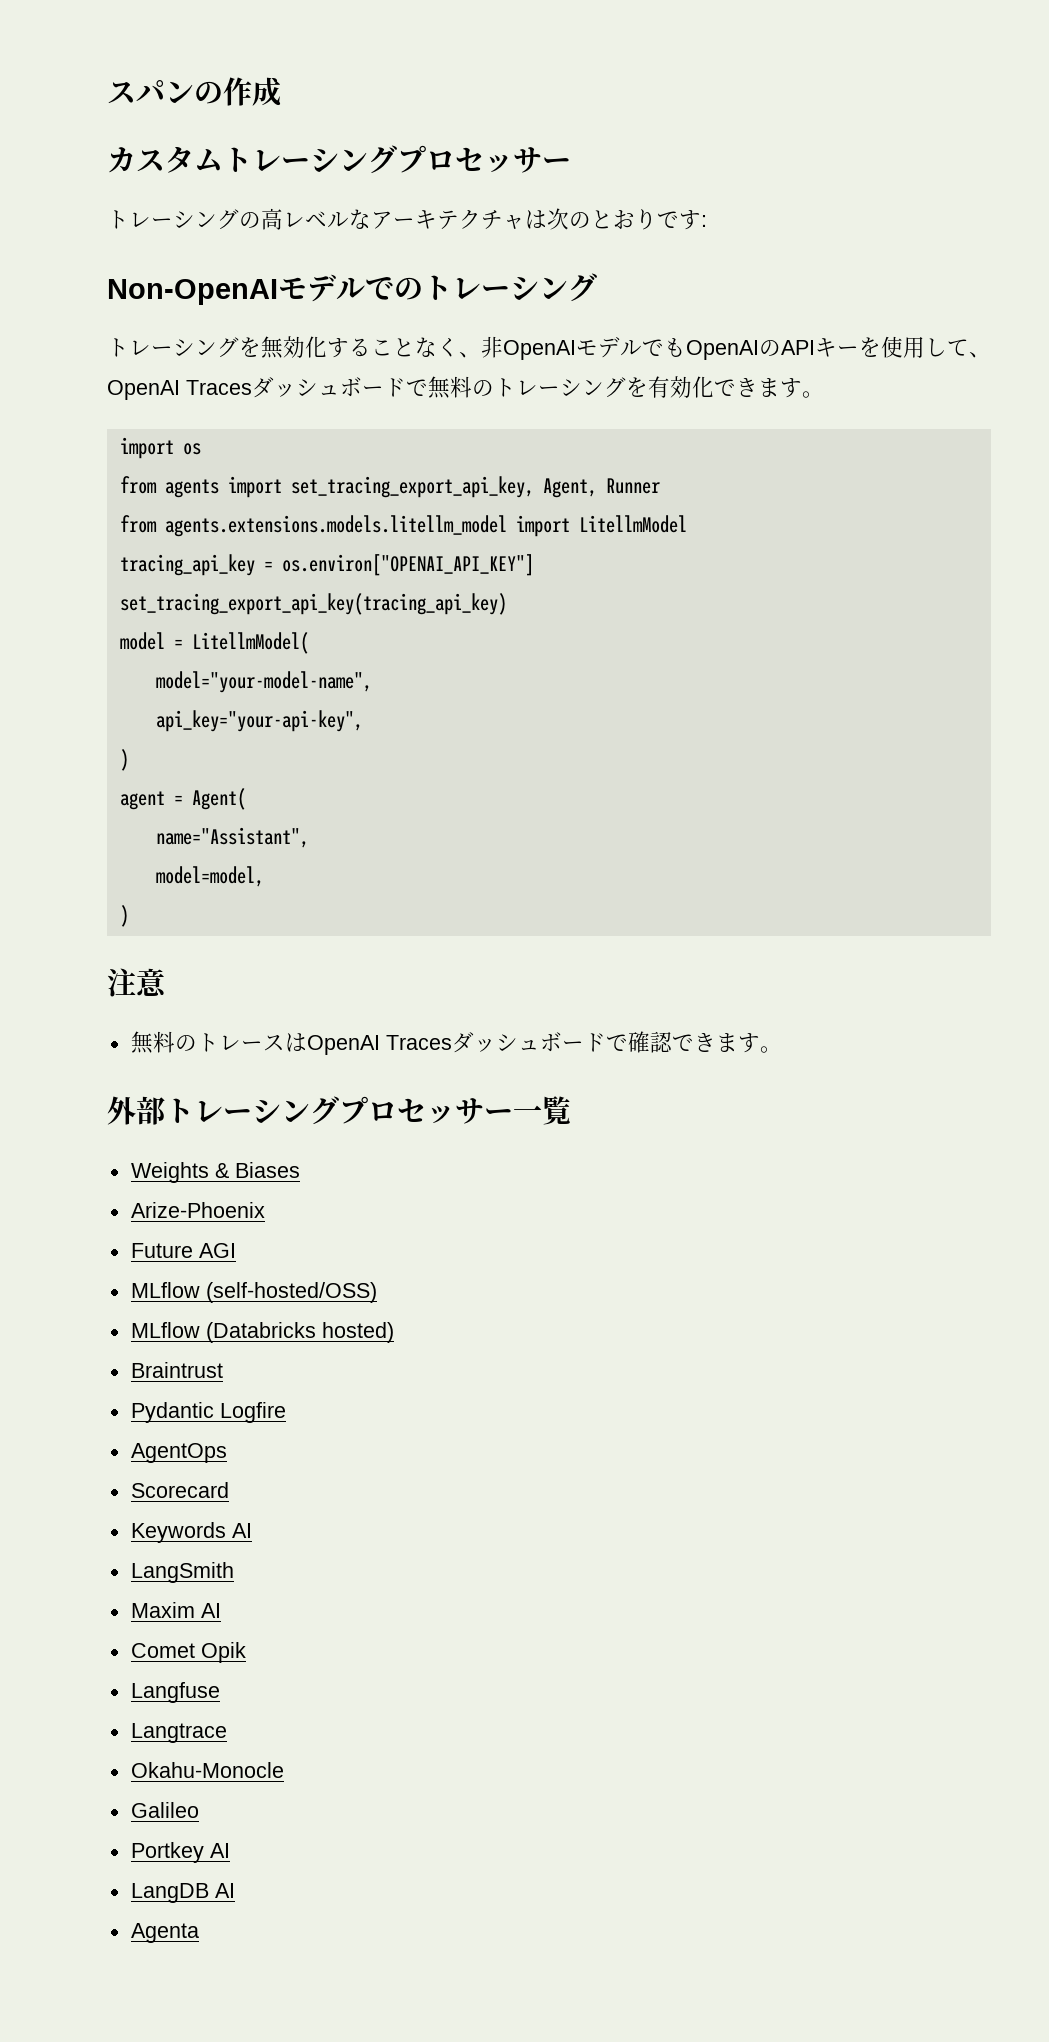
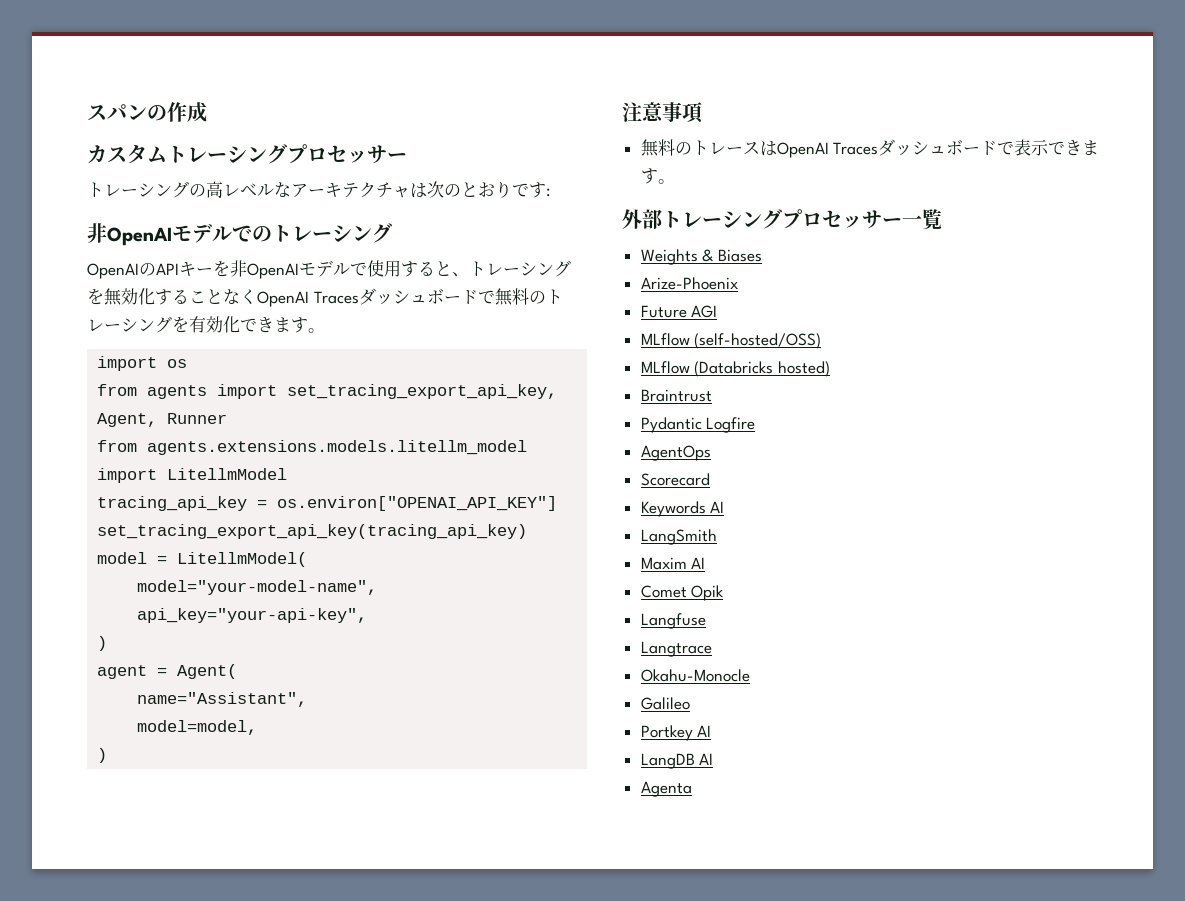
- Non-OpenAIモデルでのトレーシング
+ 非OpenAIモデルでのトレーシング
- トレーシングを無効化することなく、非OpenAIモデルでもOpenAIのAPIキーを使用して、OpenAI Tracesダッシュボードで無料のトレーシングを有効化できます。
+ OpenAIのAPIキーを非OpenAIモデルで使用すると、トレーシングを無効化することなくOpenAI Tracesダッシュボードで無料のトレーシングを有効化できます。
- 注意
+ 注意事項
- 無料のトレースはOpenAI Tracesダッシュボードで確認できます。
+ 無料のトレースはOpenAI Tracesダッシュボードで表示できます。

